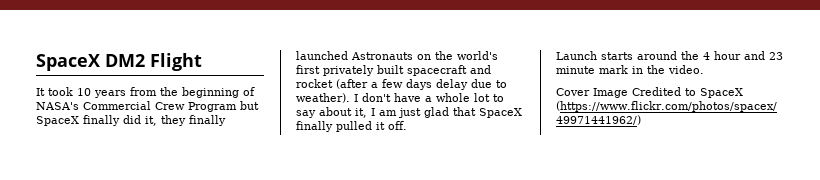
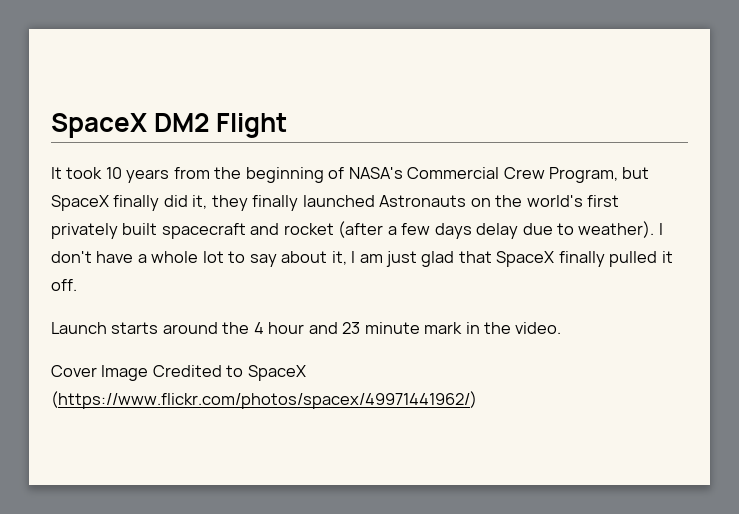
- It took 10 years from the beginning of NASA's Commercial Crew Program but SpaceX finally did it, they finally launched Astronauts on the world's first privately built spacecraft and rocket (after a few days delay due to weather).
+ It took 10 years from the beginning of NASA's Commercial Crew Program, but SpaceX finally did it, they finally launched Astronauts on the world's first privately built spacecraft and rocket (after a few days delay due to weather).

